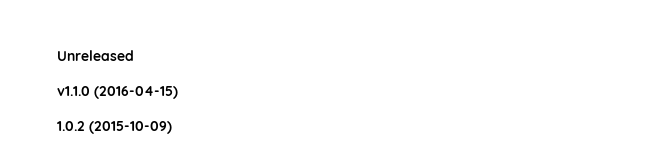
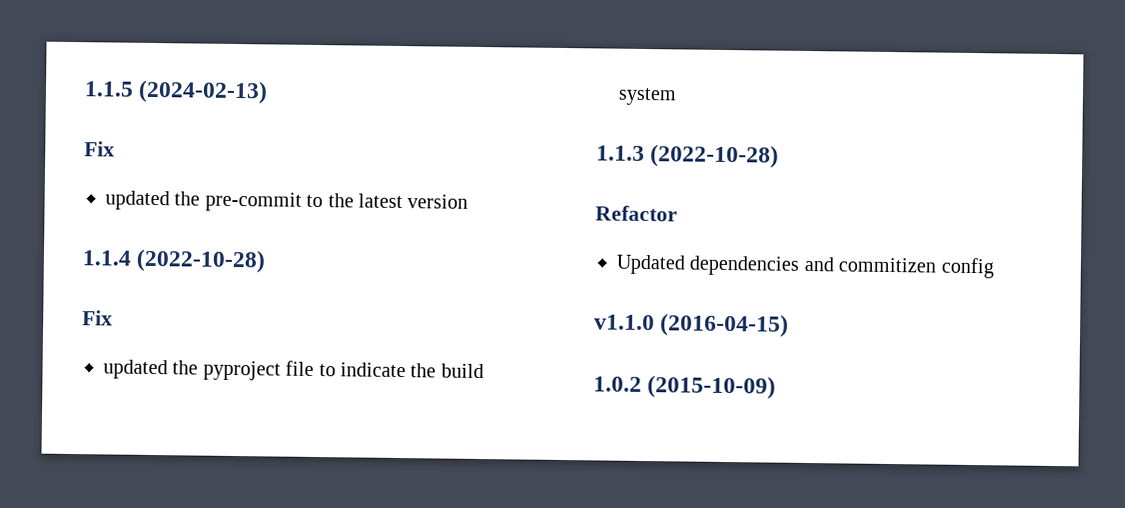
- Unreleased
+ 1.1.5 (2024-02-13)
+ Fix
+ updated the pre-commit to the latest version
+ 1.1.4 (2022-10-28)
+ Fix
+ updated the pyproject file to indicate the build system
+ 1.1.3 (2022-10-28)
+ Refactor
+ Updated dependencies and commitizen config

